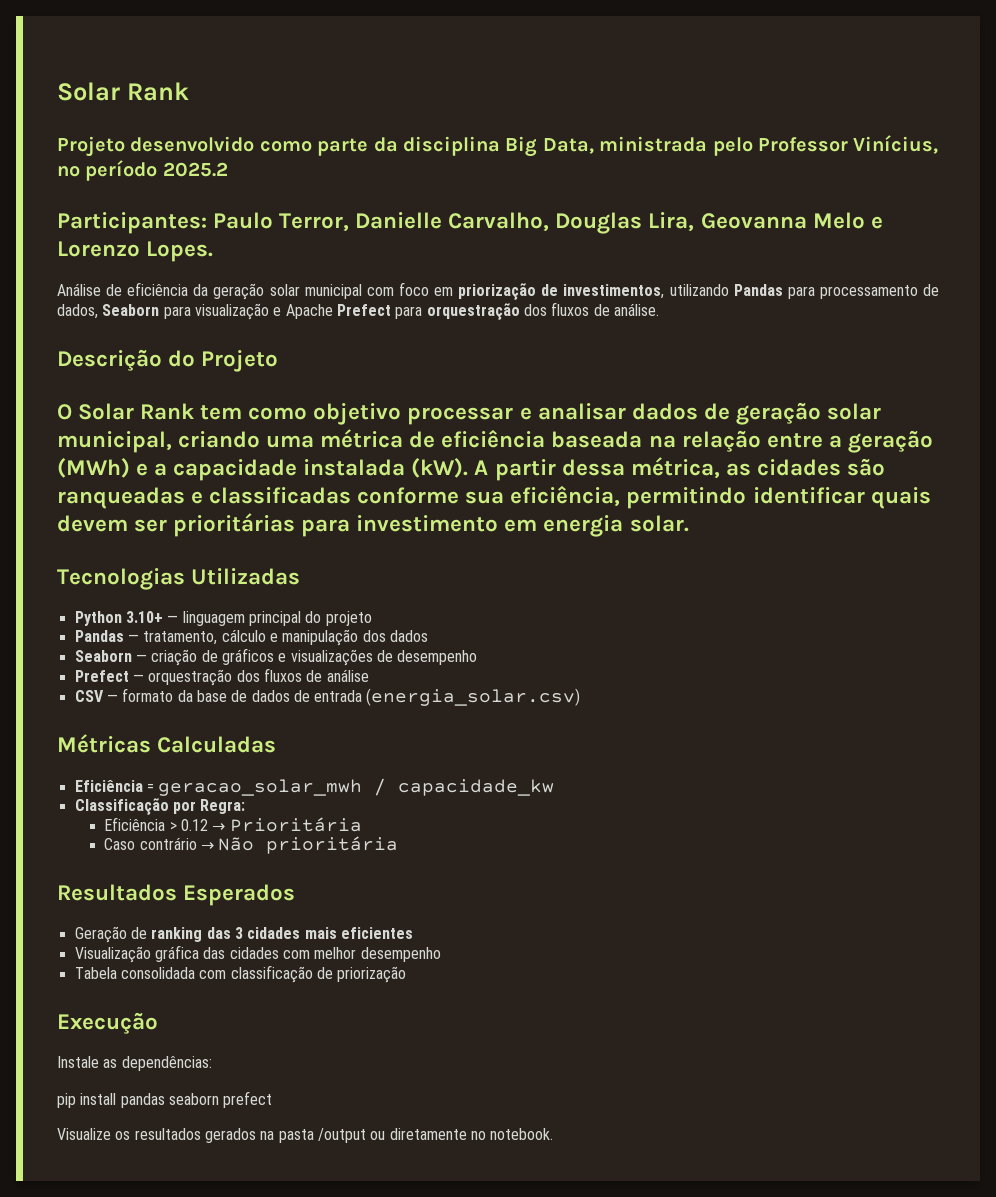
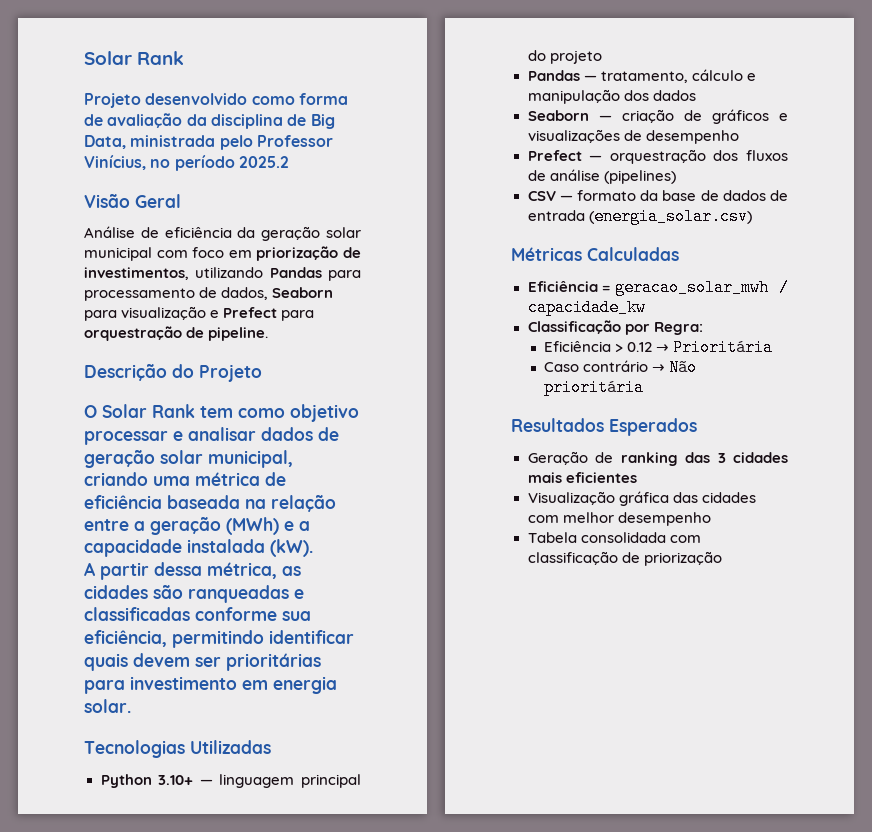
- Projeto desenvolvido como parte da disciplina Big Data, ministrada pelo Professor Vinícius, no período 2025.2
+ Projeto desenvolvido como forma de avaliação da disciplina de Big Data, ministrada pelo Professor Vinícius, no período 2025.2
- Participantes: Paulo Terror, Danielle Carvalho, Douglas Lira, Geovanna Melo e Lorenzo Lopes.
+ Visão Geral
- Análise de eficiência da geração solar municipal com foco em priorização de investimentos, utilizando Pandas para processamento de dados, Seaborn para visualização e Apache Prefect para orquestração dos fluxos de análise.
+ Análise de eficiência da geração solar municipal com foco em priorização de investimentos, utilizando Pandas para processamento de dados, Seaborn para visualização e Prefect para orquestração de pipeline.
- O Solar Rank tem como objetivo processar e analisar dados de geração solar municipal, criando uma métrica de eficiência baseada na relação entre a geração (MWh) e a capacidade instalada (kW). A partir dessa métrica, as cidades são ranqueadas e classificadas conforme sua eficiência, permitindo identificar quais devem ser prioritárias para investimento em energia solar.
+ O Solar Rank tem como objetivo processar e analisar dados de geração solar municipal, criando uma métrica de eficiência baseada na relação entre a geração (MWh) e a capacidade instalada (kW).
+ A partir dessa métrica, as cidades são ranqueadas e classificadas conforme sua eficiência, permitindo identificar quais devem ser prioritárias para investimento em energia solar.
- Prefect — orquestração dos fluxos de análise
+ Prefect — orquestração dos fluxos de análise (pipelines)
- Execução
- Instale as dependências:
- pip install pandas seaborn prefect
- Visualize os resultados gerados na pasta /output ou diretamente no notebook.

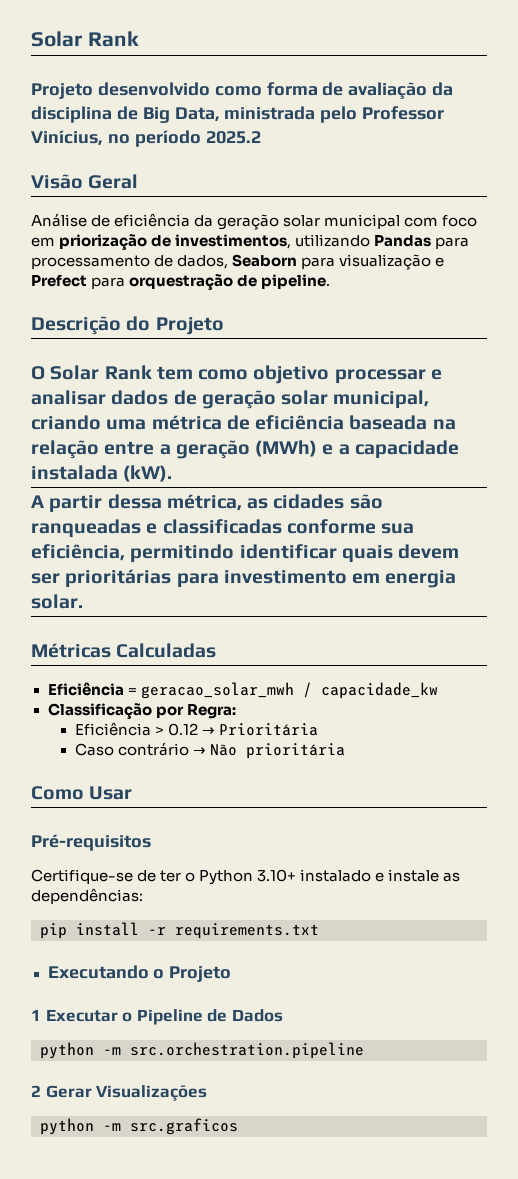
- Tecnologias Utilizadas
- Python 3.10+ — linguagem principal do projeto
- Pandas — tratamento, cálculo e manipulação dos dados
- Seaborn — criação de gráficos e visualizações de desempenho
- Prefect — orquestração dos fluxos de análise (pipelines)
- CSV — formato da base de dados de entrada (energia_solar.csv)
- Resultados Esperados
- Geração de ranking das 3 cidades mais eficientes
- Visualização gráfica das cidades com melhor desempenho
- Tabela consolidada com classificação de priorização
+ Como Usar
+ Pré-requisitos
+ Certifique-se de ter o Python 3.10+ instalado e instale as dependências:
+ pip install -r requirements.txt
+ Executando o Projeto
+ 1 Executar o Pipeline de Dados
+ python -m src.orchestration.pipeline
+ 2 Gerar Visualizações
+ python -m src.graficos

